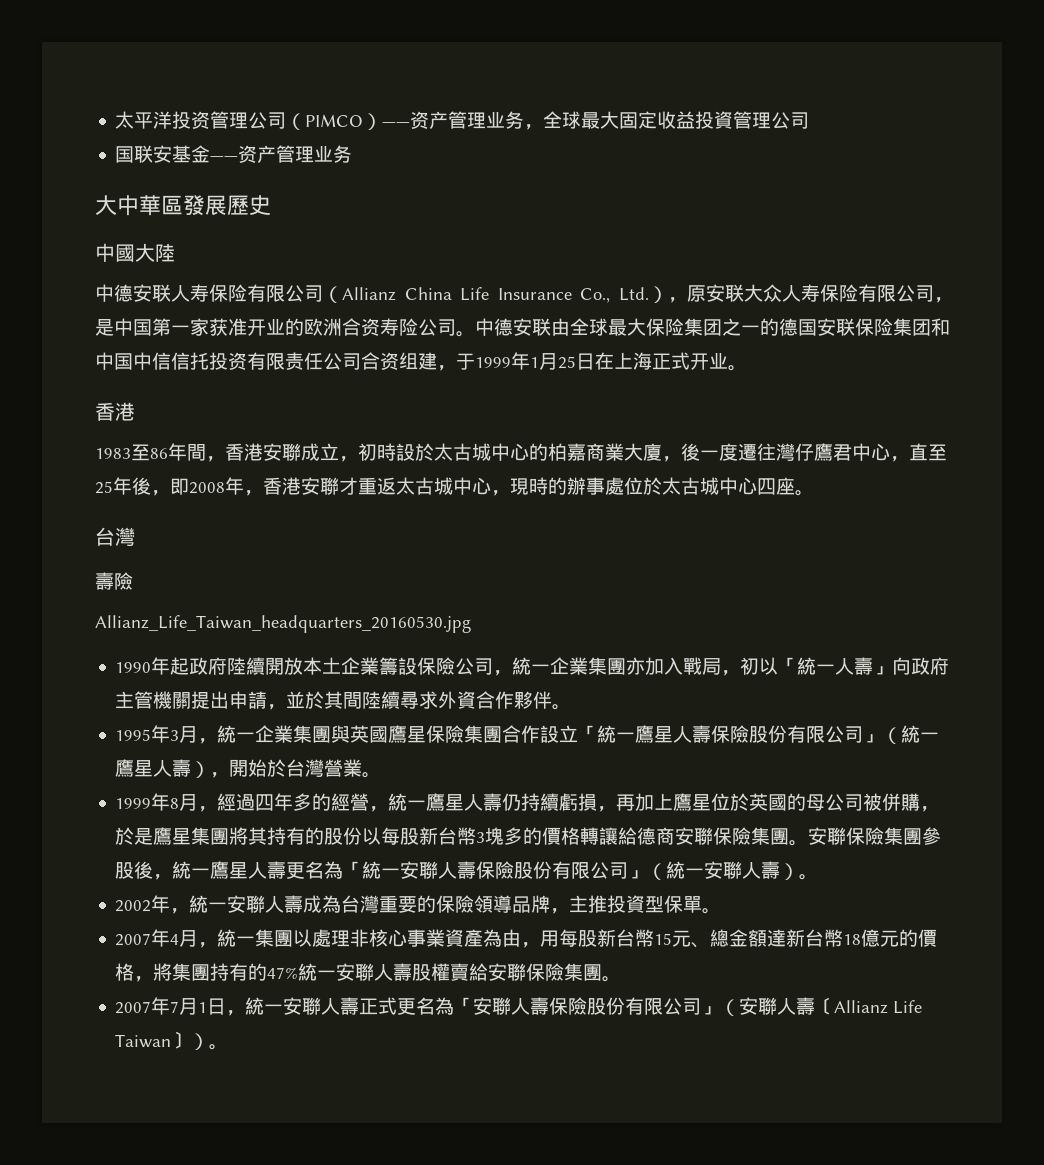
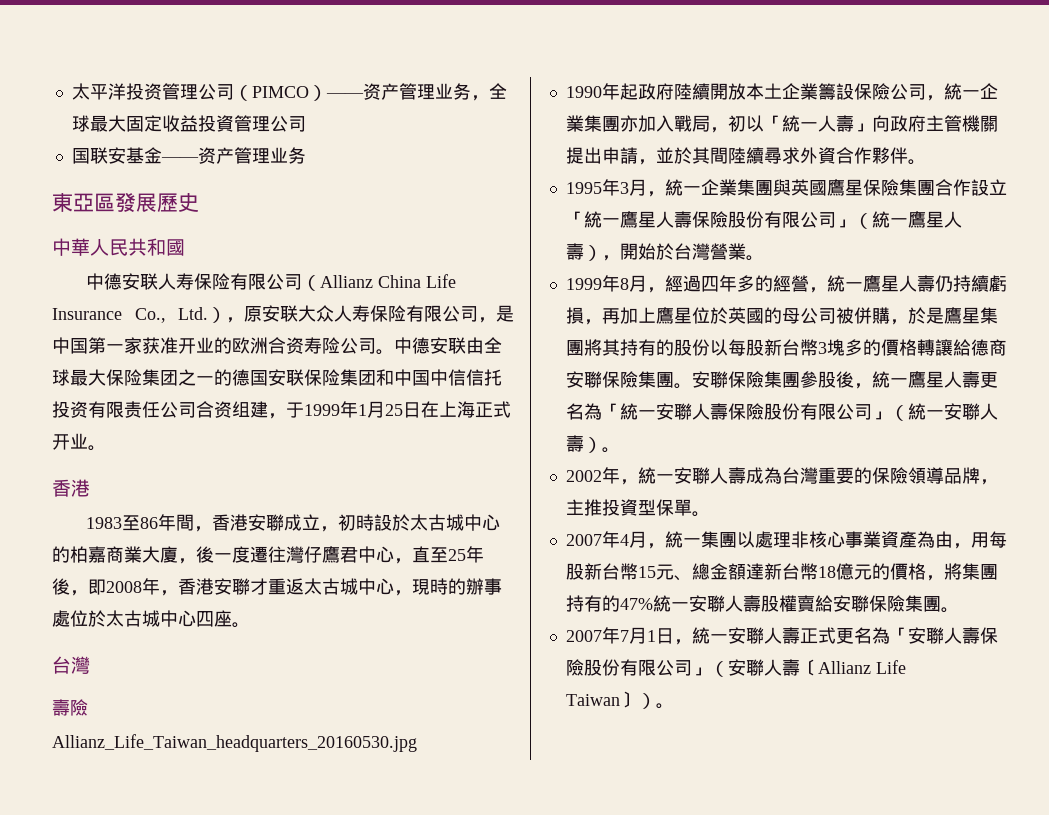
- 大中華區發展歷史
+ 東亞區發展歷史
- 中國大陸
+ 中華人民共和國

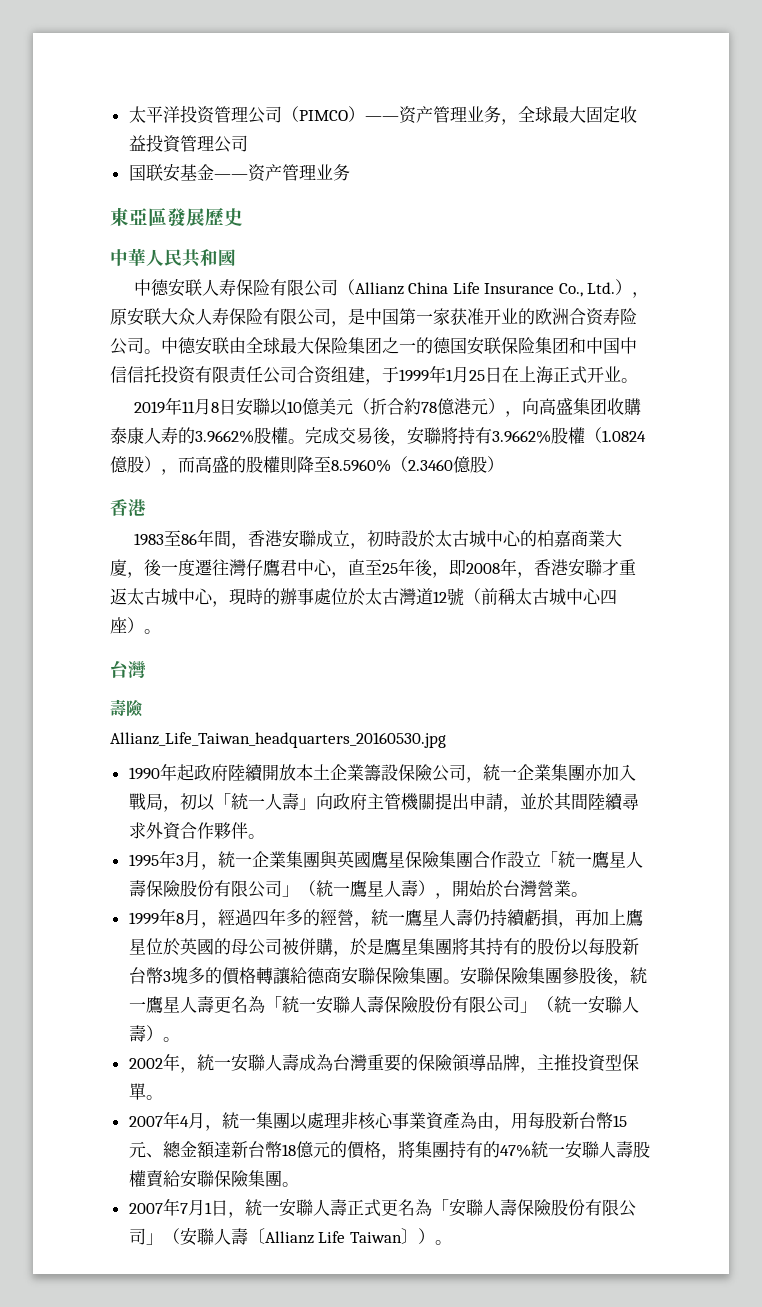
+ 2019年11月8日安聯以10億美元（折合約78億港元），向高盛集团收購泰康人寿的3.9662%股權。完成交易後，安聯將持有3.9662%股權（1.0824億股），而高盛的股權則降至8.5960%（2.3460億股）
- 1983至86年間，香港安聯成立，初時設於太古城中心的柏嘉商業大廈，後一度遷往灣仔鷹君中心，直至25年後，即2008年，香港安聯才重返太古城中心，現時的辦事處位於太古城中心四座。
+ 1983至86年間，香港安聯成立，初時設於太古城中心的柏嘉商業大廈，後一度遷往灣仔鷹君中心，直至25年後，即2008年，香港安聯才重返太古城中心，現時的辦事處位於太古灣道12號（前稱太古城中心四座）。

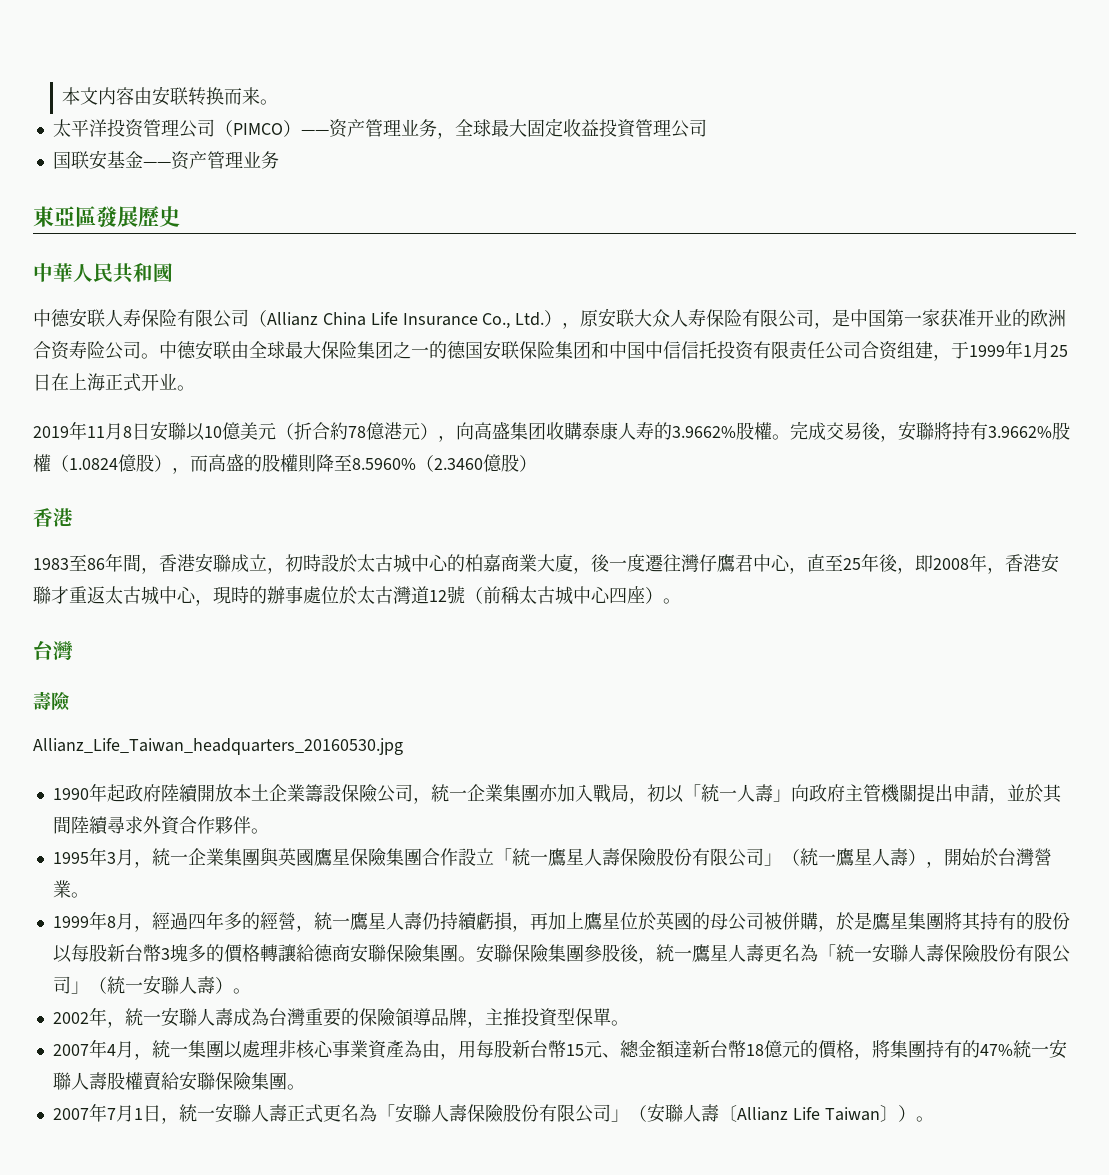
+ 本文内容由安联转换而来。

